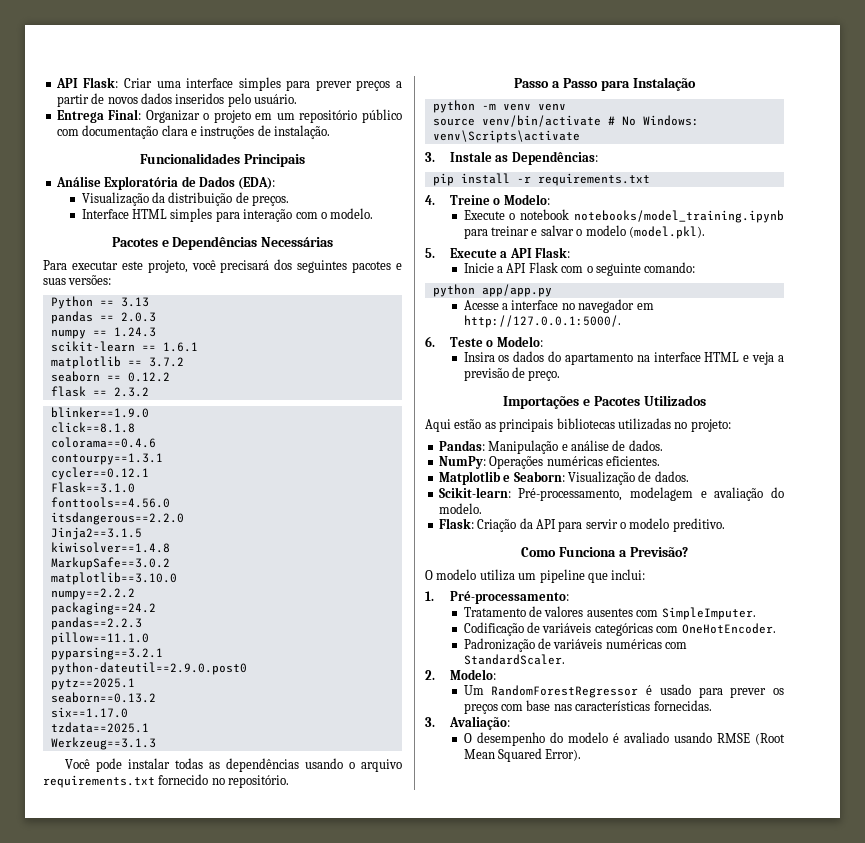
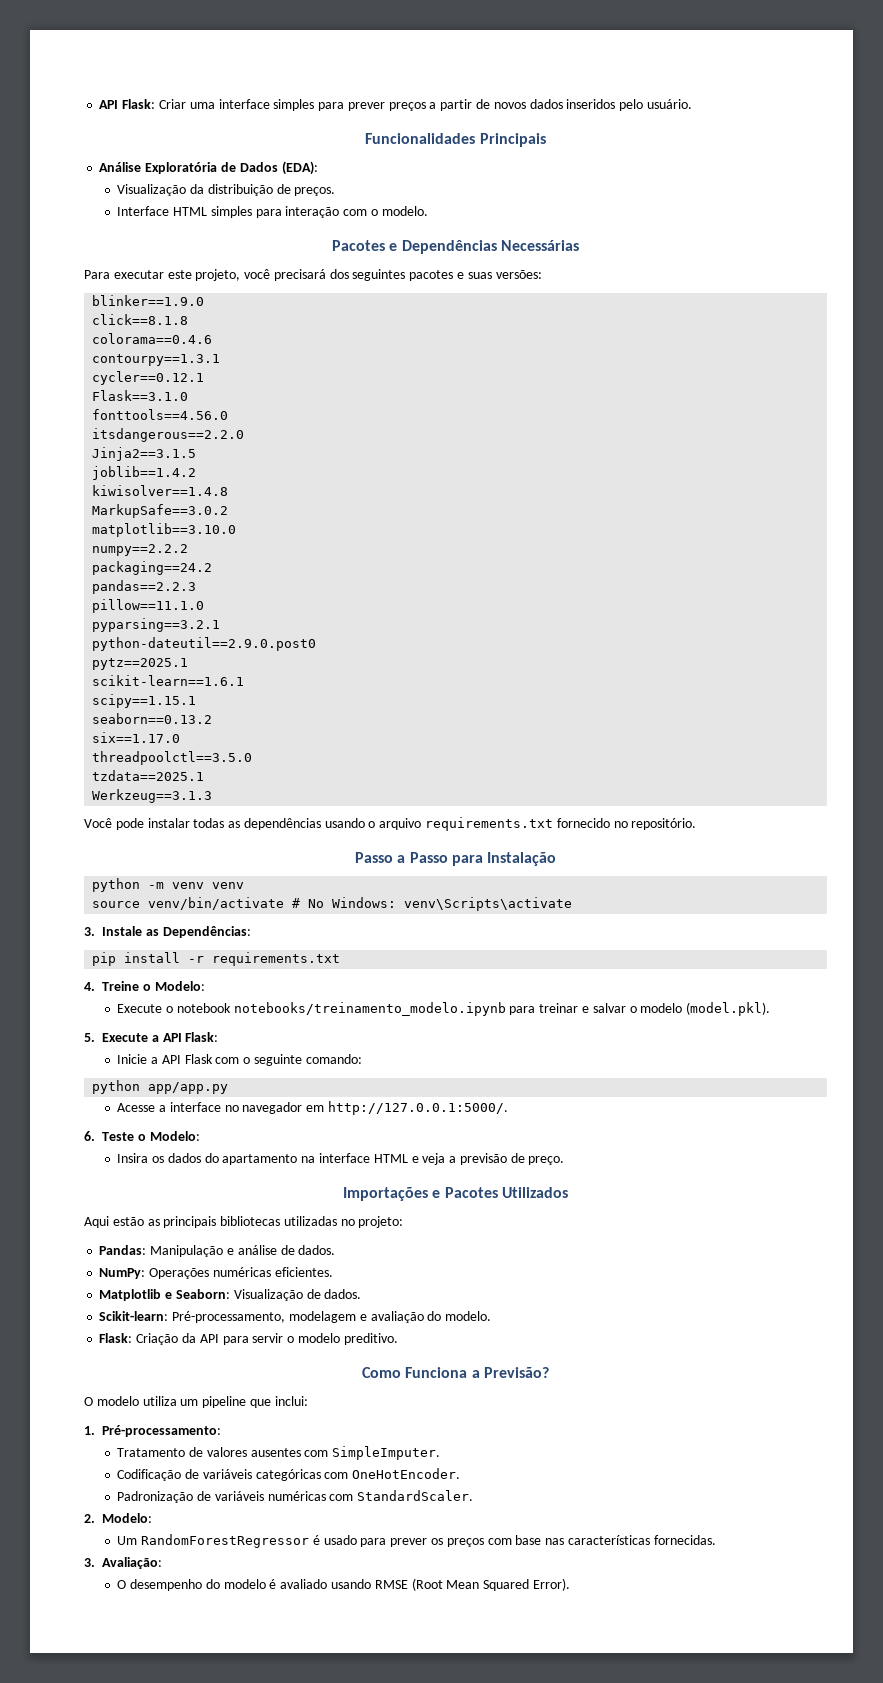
- Entrega Final: Organizar o projeto em um repositório público com documentação clara e instruções de instalação.
- Python == 3.13
- pandas == 2.0.3
- numpy == 1.24.3
- scikit-learn == 1.6.1
- matplotlib == 3.7.2
- seaborn == 0.12.2
- flask == 2.3.2
+ joblib==1.4.2
+ scikit-learn==1.6.1
+ scipy==1.15.1
+ threadpoolctl==3.5.0
- Execute o notebook notebooks/model_training.ipynb para treinar e salvar o modelo (model.pkl).
+ Execute o notebook notebooks/treinamento_modelo.ipynb para treinar e salvar o modelo (model.pkl).

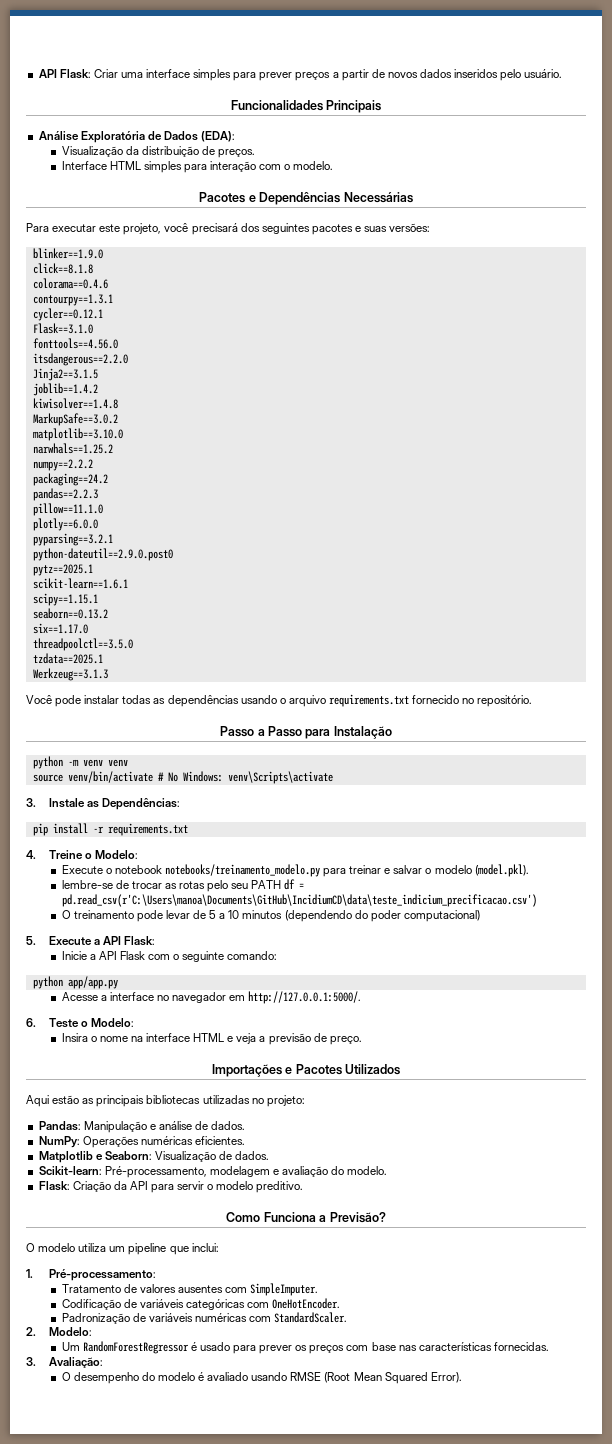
+ narwhals==1.25.2
+ plotly==6.0.0
- Execute o notebook notebooks/treinamento_modelo.ipynb para treinar e salvar o modelo (model.pkl).
+ Execute o notebook notebooks/treinamento_modelo.py para treinar e salvar o modelo (model.pkl).
+ lembre-se de trocar as rotas pelo seu PATH df = pd.read_csv(r'C:\Users\manoa\Documents\GitHub\IncidiumCD\data\teste_indicium_precificacao.csv')
+ O treinamento pode levar de 5 a 10 minutos (dependendo do poder computacional)
- Insira os dados do apartamento na interface HTML e veja a previsão de preço.
+ Insira o nome na interface HTML e veja a previsão de preço.

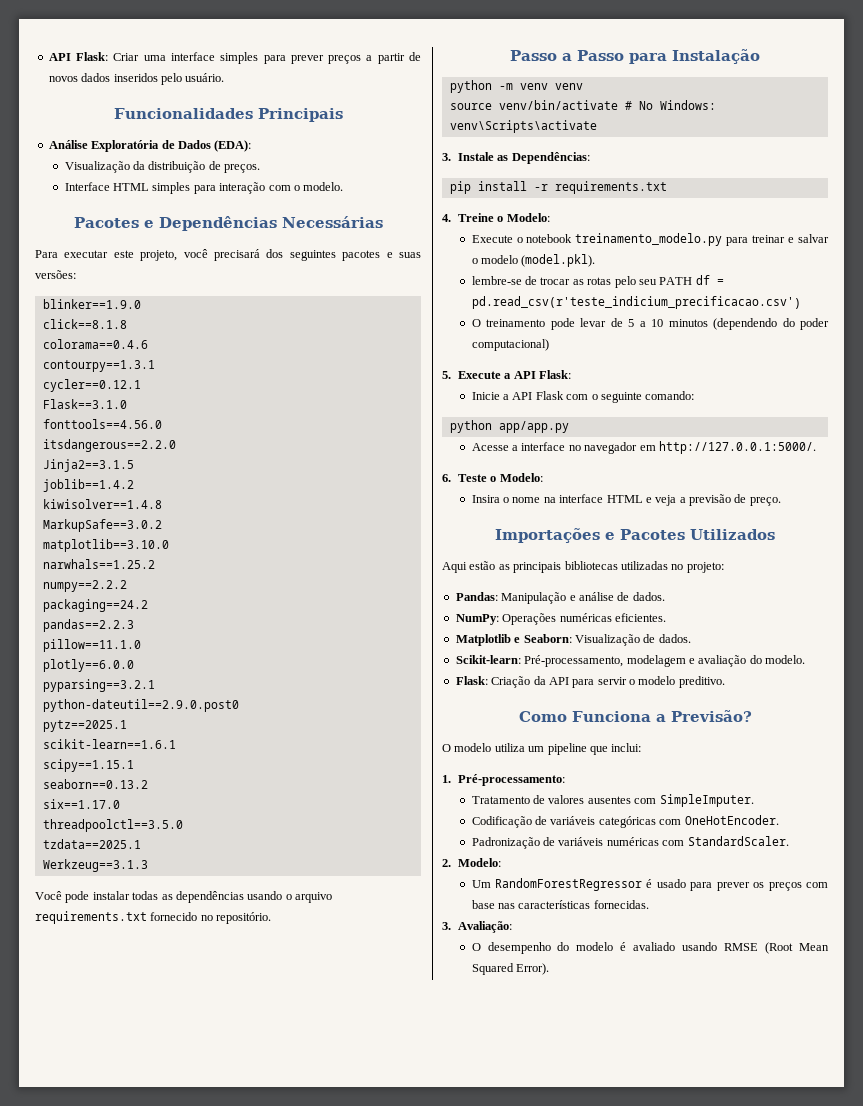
- Execute o notebook notebooks/treinamento_modelo.py para treinar e salvar o modelo (model.pkl).
+ Execute o notebook treinamento_modelo.py para treinar e salvar o modelo (model.pkl).
- lembre-se de trocar as rotas pelo seu PATH df = pd.read_csv(r'C:\Users\manoa\Documents\GitHub\IncidiumCD\data\teste_indicium_precificacao.csv')
+ lembre-se de trocar as rotas pelo seu PATH df = pd.read_csv(r'teste_indicium_precificacao.csv')

